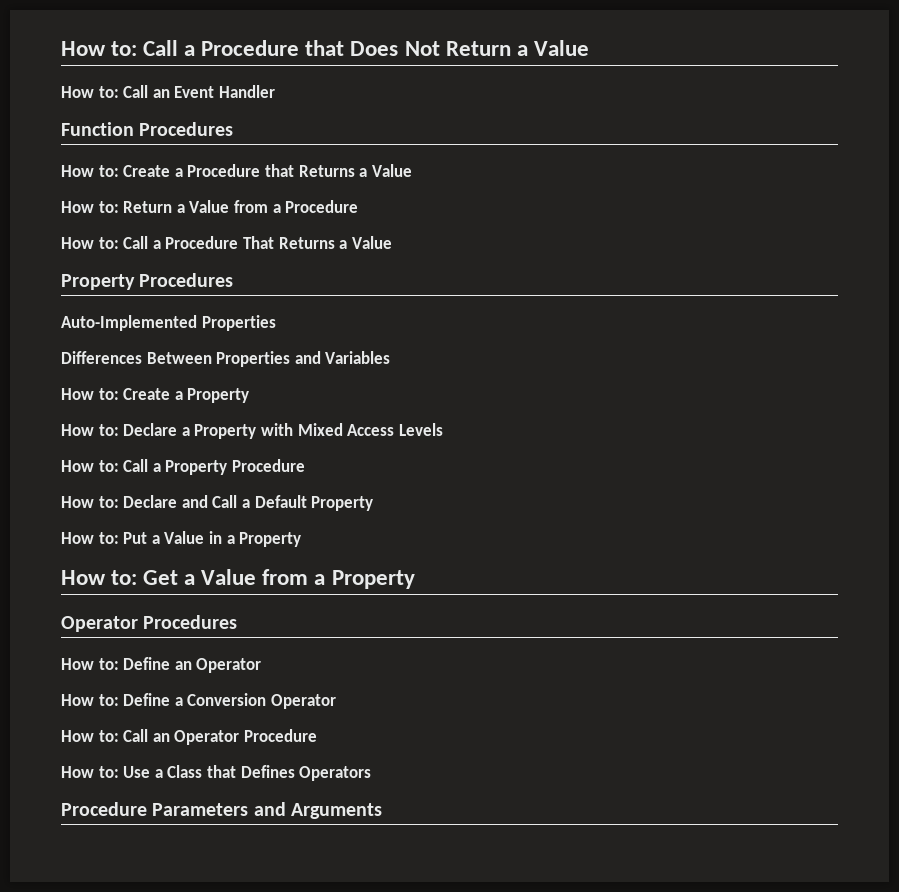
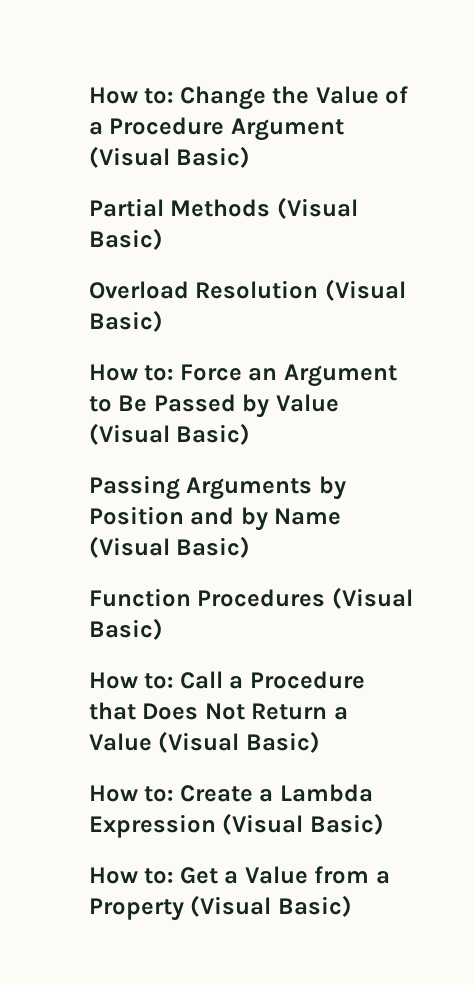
- How to: Call a Procedure that Does Not Return a Value
- How to: Call an Event Handler
- Function Procedures
- How to: Create a Procedure that Returns a Value
- How to: Return a Value from a Procedure
- How to: Call a Procedure That Returns a Value
- Property Procedures
- Auto-Implemented Properties
- Differences Between Properties and Variables
- How to: Create a Property
- How to: Declare a Property with Mixed Access Levels
- How to: Call a Property Procedure
- How to: Declare and Call a Default Property
- How to: Put a Value in a Property
+ How to: Change the Value of a Procedure Argument (Visual Basic)
+ Partial Methods (Visual Basic)
+ Overload Resolution (Visual Basic)
+ How to: Force an Argument to Be Passed by Value (Visual Basic)
+ Passing Arguments by Position and by Name (Visual Basic)
+ Function Procedures (Visual Basic)
+ How to: Call a Procedure that Does Not Return a Value (Visual Basic)
+ How to: Create a Lambda Expression (Visual Basic)
- How to: Get a Value from a Property
- Operator Procedures
- How to: Define an Operator
- How to: Define a Conversion Operator
- How to: Call an Operator Procedure
- How to: Use a Class that Defines Operators
- Procedure Parameters and Arguments
+ How to: Get a Value from a Property (Visual Basic)

